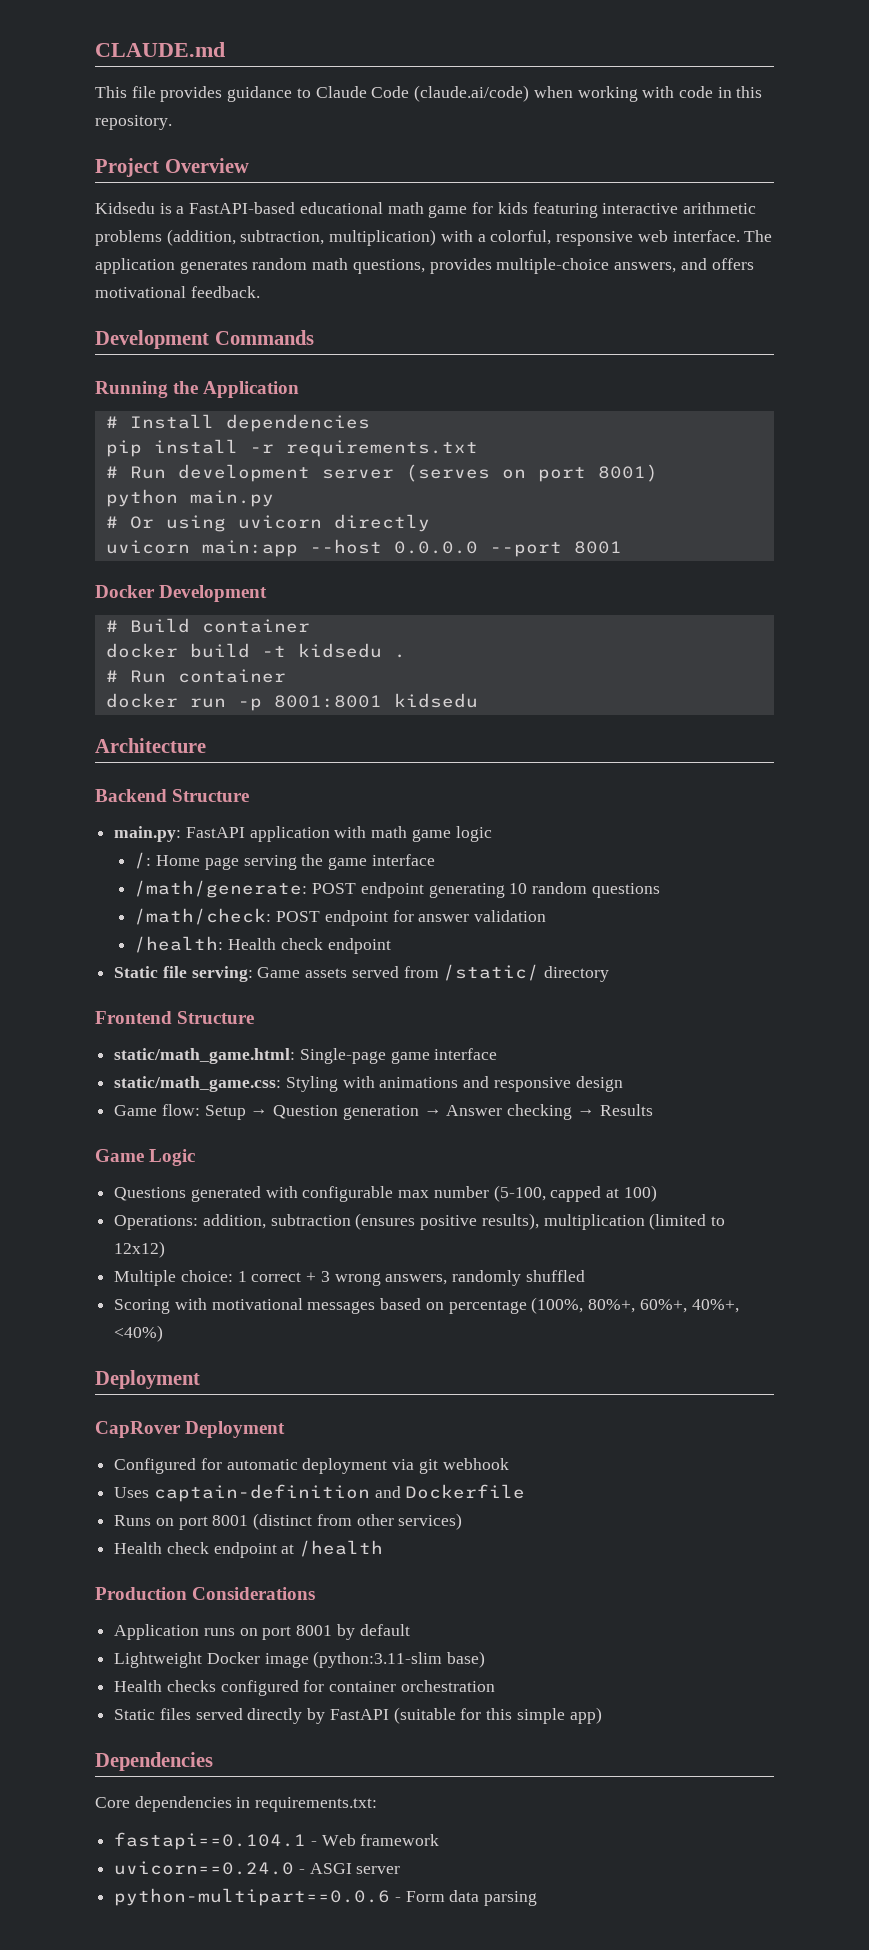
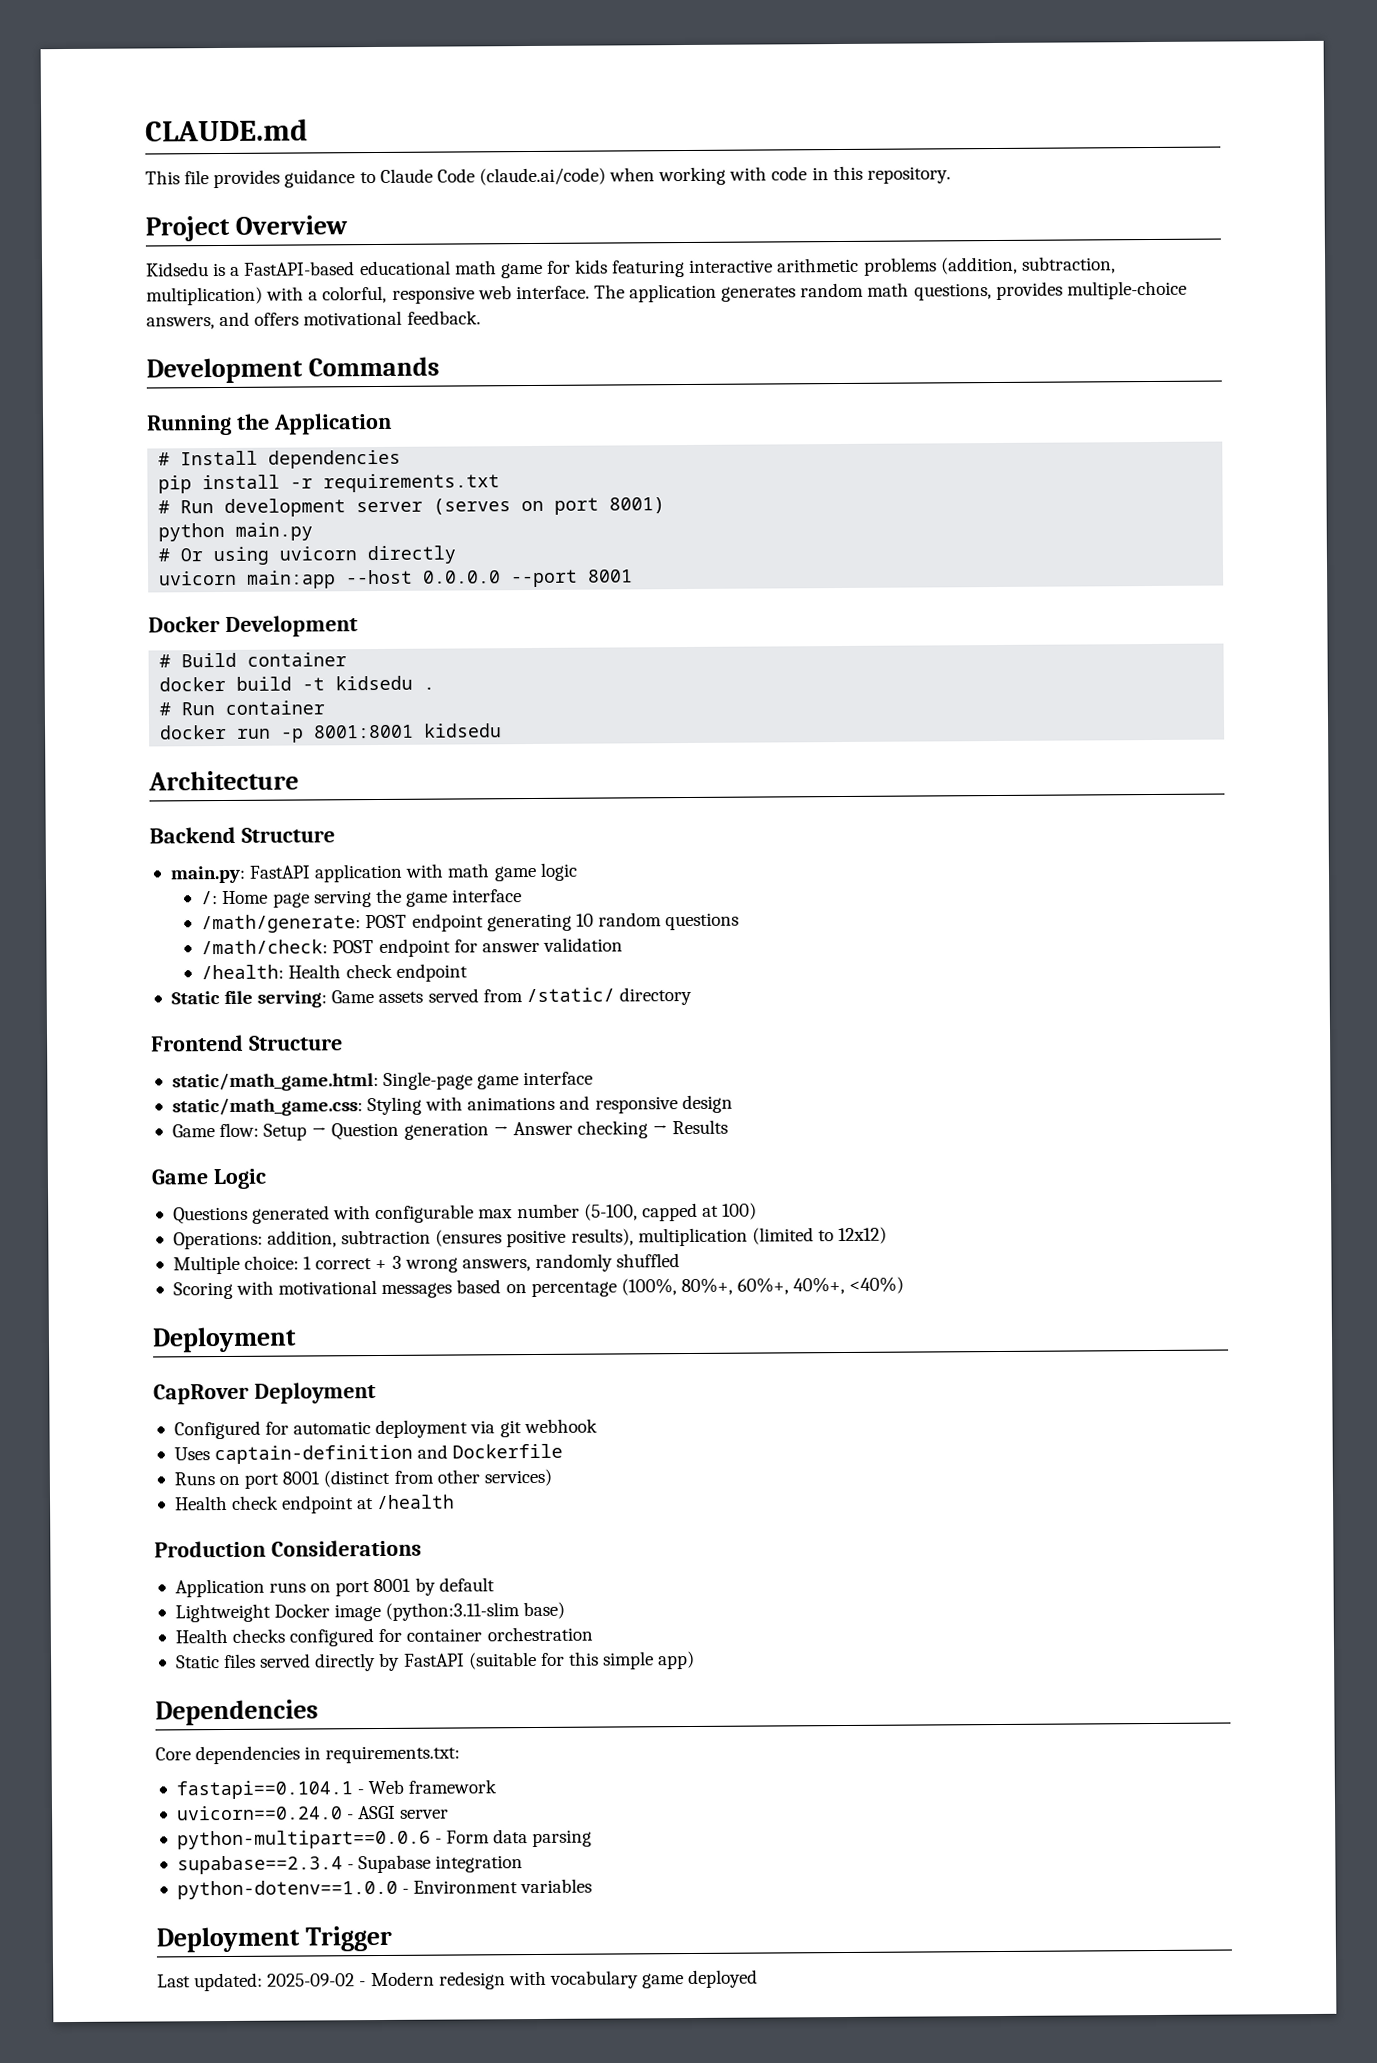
+ supabase==2.3.4 - Supabase integration
+ python-dotenv==1.0.0 - Environment variables
+ Deployment Trigger
+ Last updated: 2025-09-02 - Modern redesign with vocabulary game deployed

